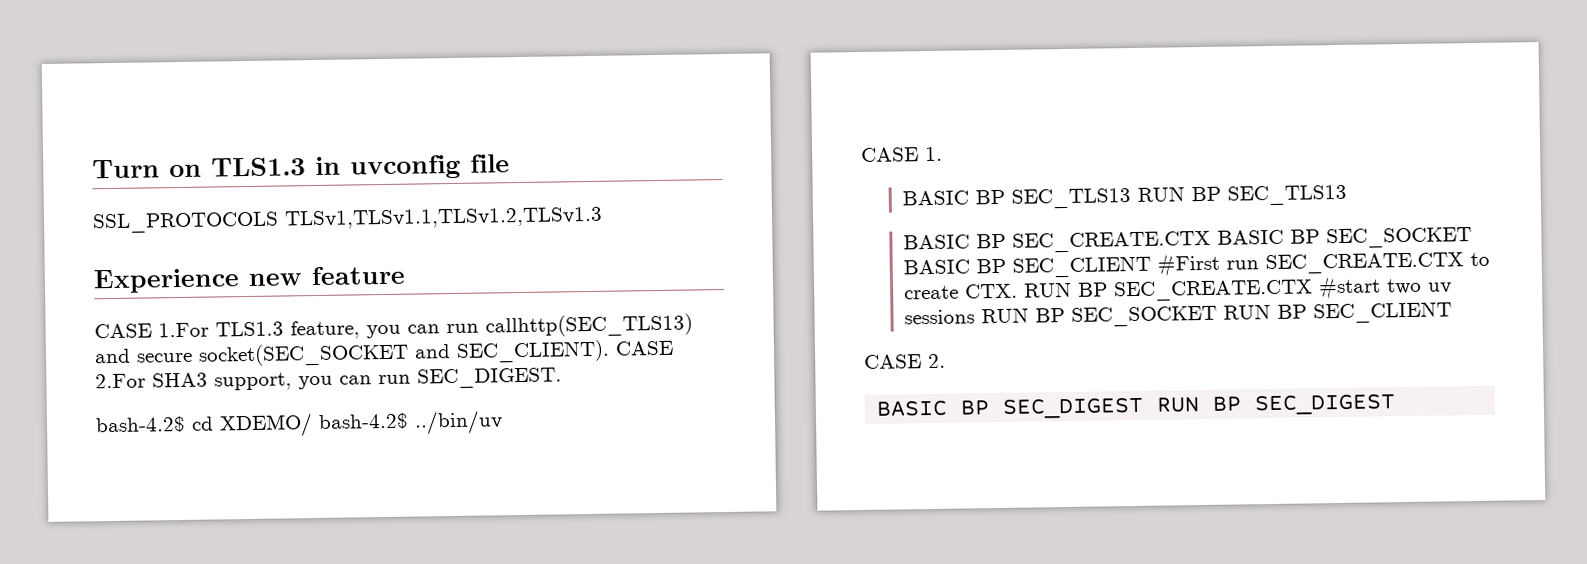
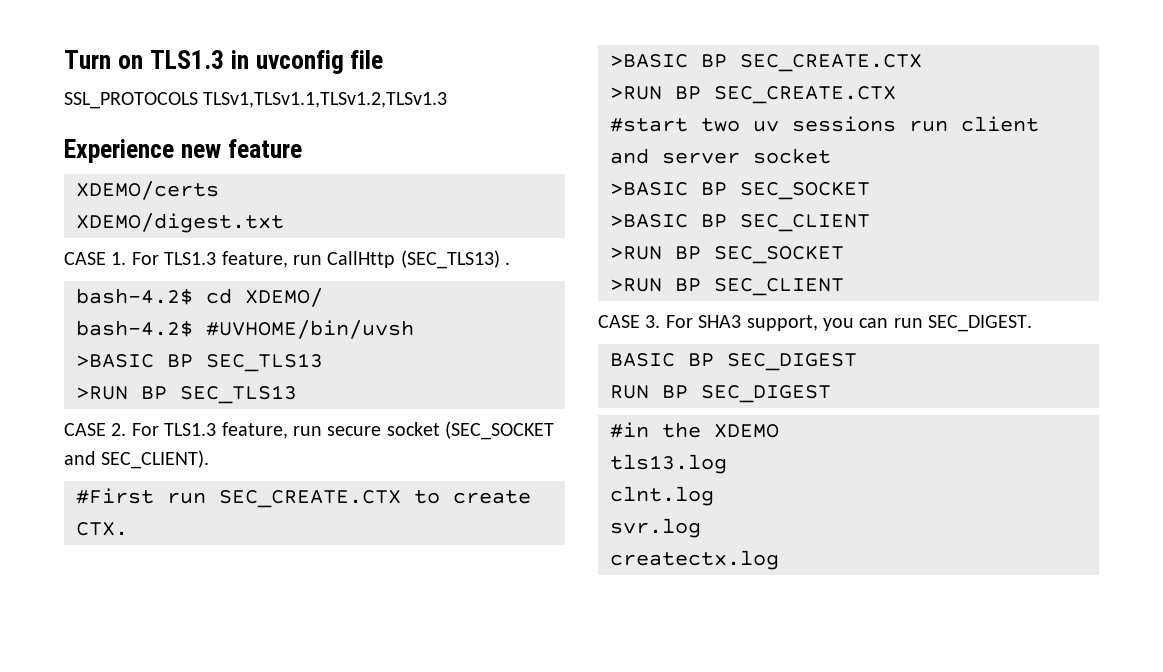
- CASE 1.For TLS1.3 feature, you can run callhttp(SEC_TLS13) and secure socket(SEC_SOCKET and SEC_CLIENT). CASE 2.For SHA3 support, you can run SEC_DIGEST.
+ XDEMO/certs
+ XDEMO/digest.txt
+ CASE 1. For TLS1.3 feature, run CallHttp (SEC_TLS13) .
+ bash-4.2$ cd XDEMO/
+ bash-4.2$ #UVHOME/bin/uvsh
+ >BASIC BP SEC_TLS13
+ >RUN BP SEC_TLS13
+ CASE 2. For TLS1.3 feature, run secure socket (SEC_SOCKET and SEC_CLIENT).
+ #First run SEC_CREATE.CTX to create CTX.
+ >BASIC BP SEC_CREATE.CTX
+ >RUN BP SEC_CREATE.CTX
+ #start two uv sessions run client and server socket
+ >BASIC BP SEC_SOCKET
+ >BASIC BP SEC_CLIENT
+ >RUN BP SEC_SOCKET
+ >RUN BP SEC_CLIENT
+ CASE 3. For SHA3 support, you can run SEC_DIGEST.
- bash-4.2$ cd XDEMO/ bash-4.2$ ../bin/uv
- CASE 1.
- BASIC BP SEC_TLS13 RUN BP SEC_TLS13
- BASIC BP SEC_CREATE.CTX BASIC BP SEC_SOCKET BASIC BP SEC_CLIENT #First run SEC_CREATE.CTX to create CTX. RUN BP SEC_CREATE.CTX #start two uv sessions RUN BP SEC_SOCKET RUN BP SEC_CLIENT
- CASE 2.
- BASIC BP SEC_DIGEST RUN BP SEC_DIGEST
+ BASIC BP SEC_DIGEST
+ RUN BP SEC_DIGEST
+ #in the XDEMO
+ tls13.log
+ clnt.log
+ svr.log
+ createctx.log

